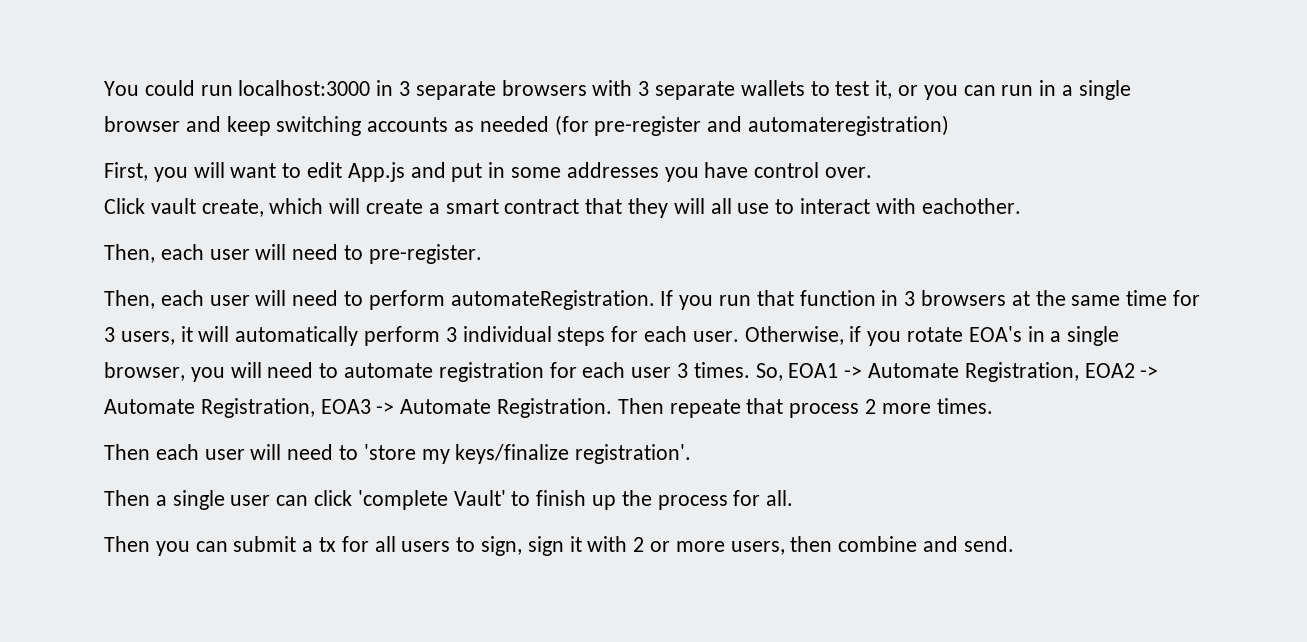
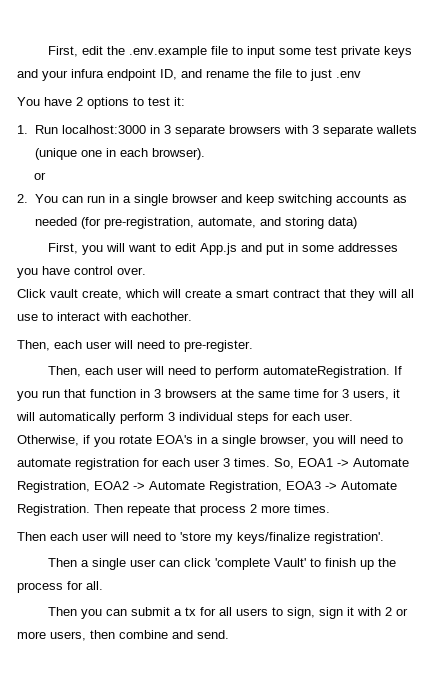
- You could run localhost:3000 in 3 separate browsers with 3 separate wallets to test it, or you can run in a single browser and keep switching accounts as needed (for pre-register and automateregistration)
+ First, edit the .env.example file to input some test private keys and your infura endpoint ID, and rename the file to just .env
+ You have 2 options to test it:
+ 1. Run localhost:3000 in 3 separate browsers with 3 separate wallets (unique one in each browser).
+ or
+ 2. You can run in a single browser and keep switching accounts as needed (for pre-registration, automate, and storing data)

